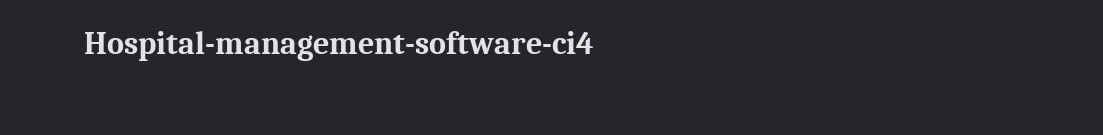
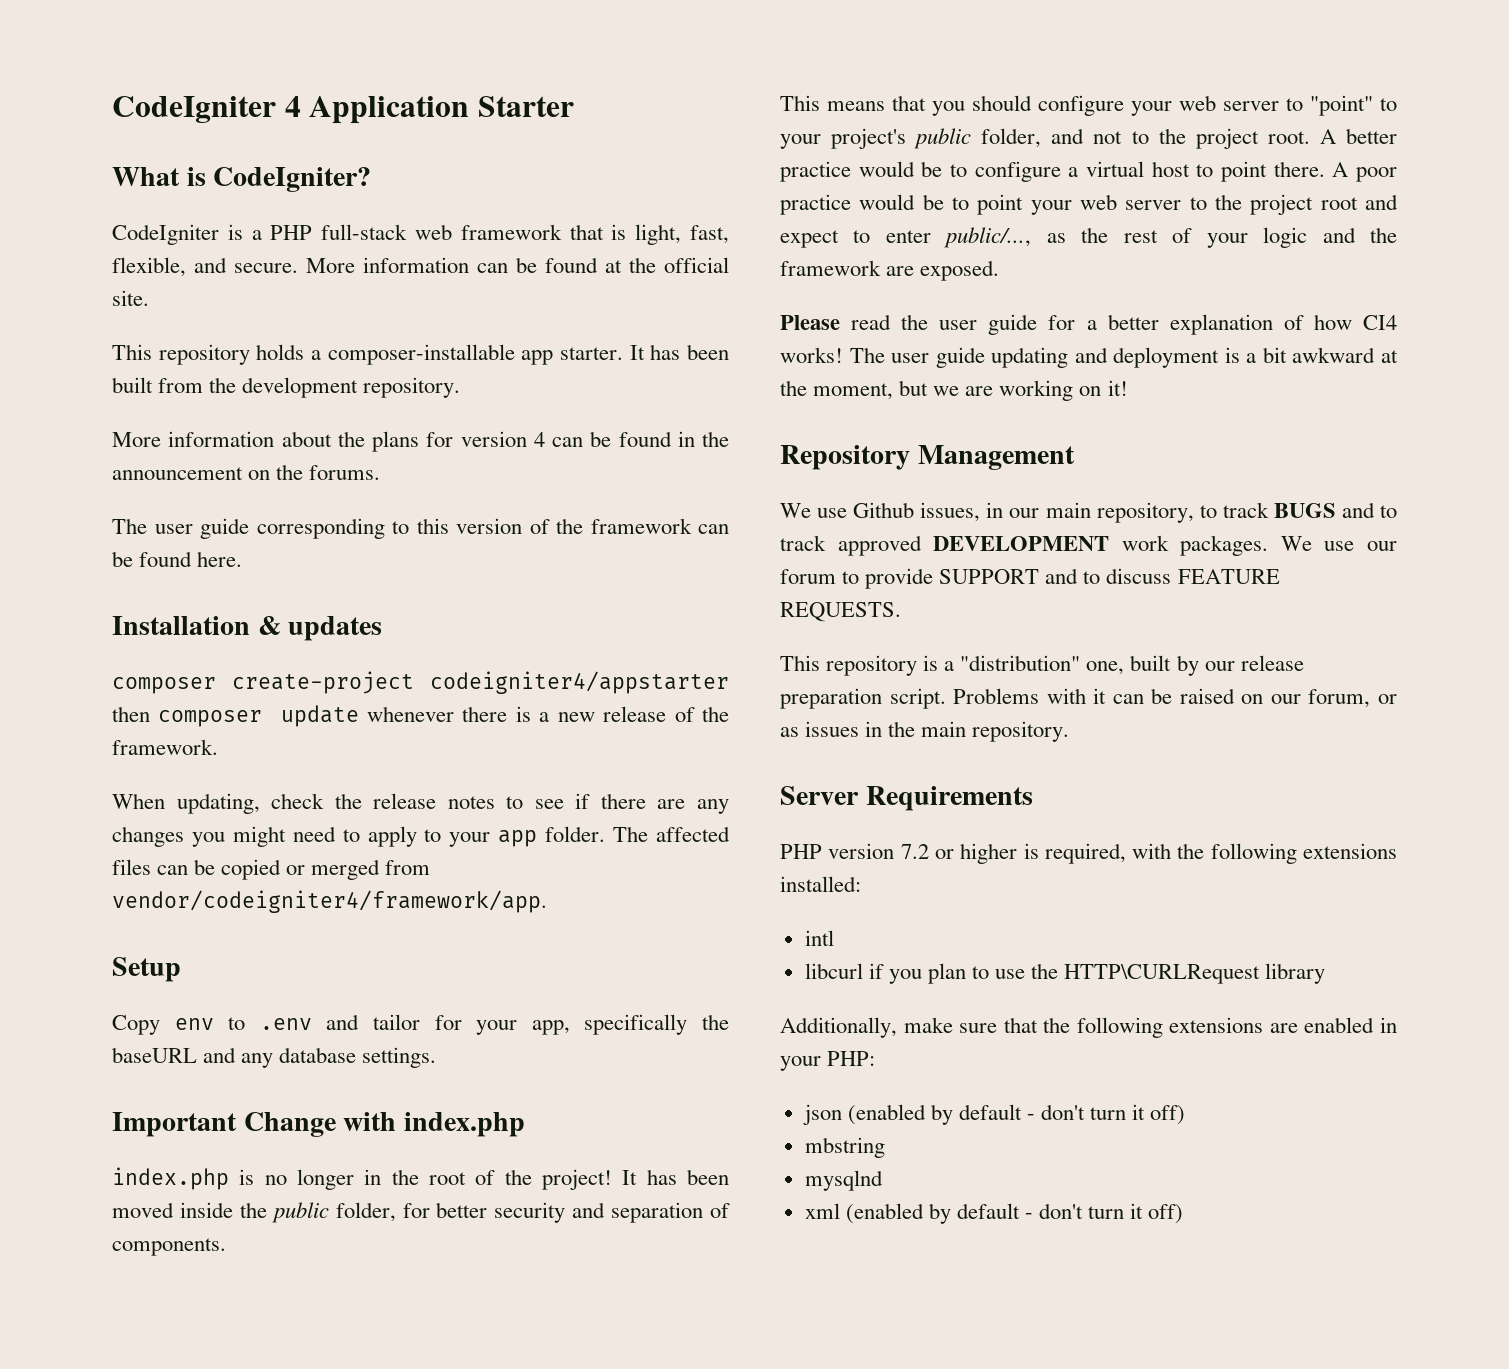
- Hospital-management-software-ci4
+ CodeIgniter 4 Application Starter
+ What is CodeIgniter?
+ CodeIgniter is a PHP full-stack web framework that is light, fast, flexible, and secure. More information can be found at the official site.
+ This repository holds a composer-installable app starter. It has been built from the development repository.
+ More information about the plans for version 4 can be found in the announcement on the forums.
+ The user guide corresponding to this version of the framework can be found here.
+ Installation & updates
+ composer create-project codeigniter4/appstarter then composer update whenever there is a new release of the framework.
+ When updating, check the release notes to see if there are any changes you might need to apply to your app folder. The affected files can be copied or merged from vendor/codeigniter4/framework/app.
+ Setup
+ Copy env to .env and tailor for your app, specifically the baseURL and any database settings.
+ Important Change with index.php
+ index.php is no longer in the root of the project! It has been moved inside the public folder, for better security and separation of components.
+ This means that you should configure your web server to "point" to your project's public folder, and not to the project root. A better practice would be to configure a virtual host to point there. A poor practice would be to point your web server to the project root and expect to enter public/..., as the rest of your logic and the framework are exposed.
+ Please read the user guide for a better explanation of how CI4 works! The user guide updating and deployment is a bit awkward at the moment, but we are working on it!
+ Repository Management
+ We use Github issues, in our main repository, to track BUGS and to track approved DEVELOPMENT work packages. We use our forum to provide SUPPORT and to discuss FEATURE REQUESTS.
+ This repository is a "distribution" one, built by our release preparation script. Problems with it can be raised on our forum, or as issues in the main repository.
+ Server Requirements
+ PHP version 7.2 or higher is required, with the following extensions installed:
+ intl
+ libcurl if you plan to use the HTTP\CURLRequest library
+ Additionally, make sure that the following extensions are enabled in your PHP:
+ json (enabled by default - don't turn it off)
+ mbstring
+ mysqlnd
+ xml (enabled by default - don't turn it off)

